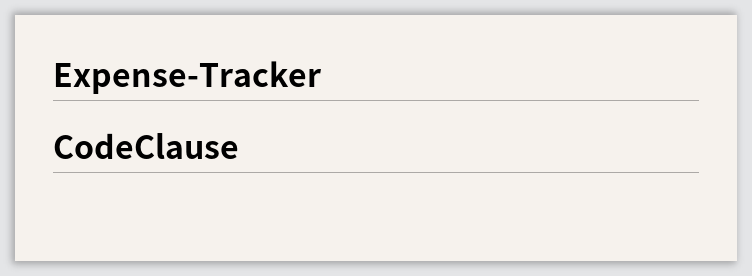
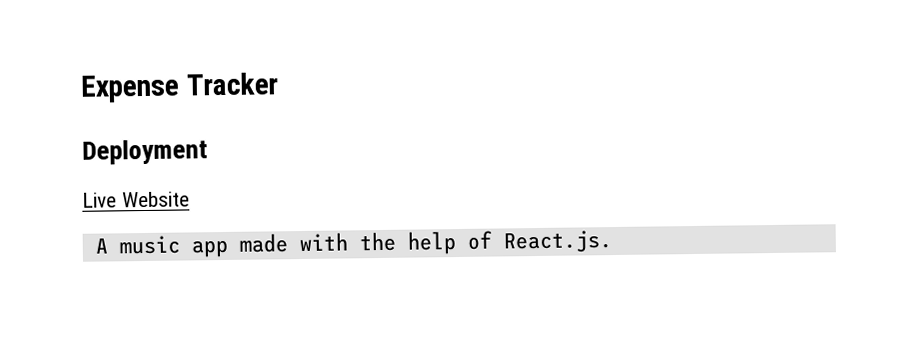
- Expense-Tracker
- CodeClause
+ Expense Tracker
+ Deployment
+ Live Website
+ A music app made with the help of React.js.

